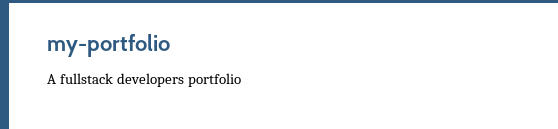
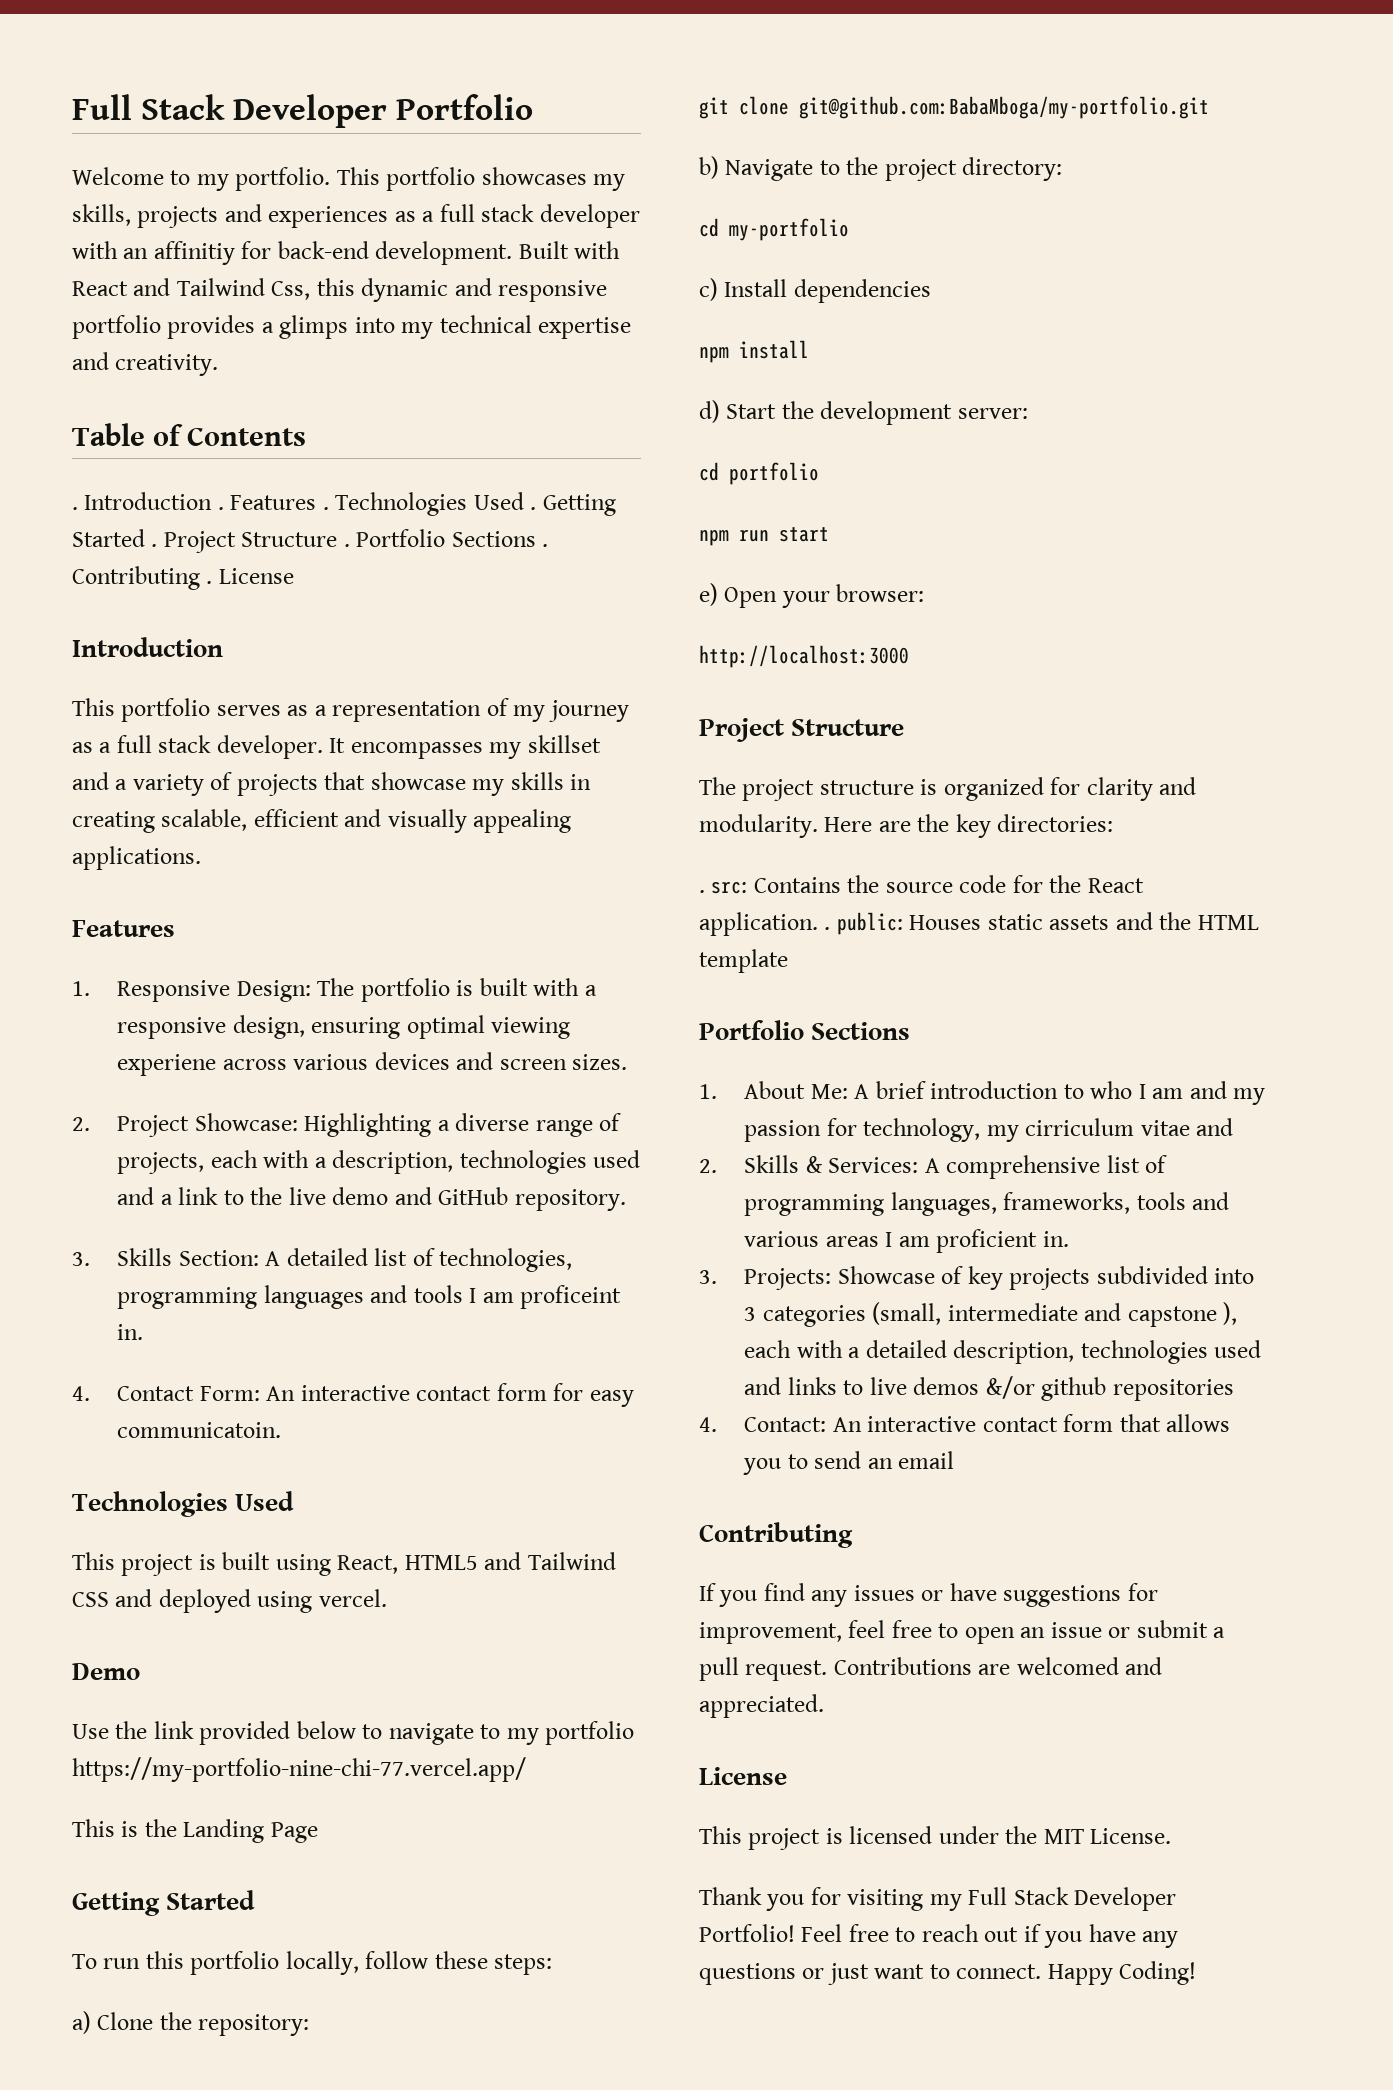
- my-portfolio
- A fullstack developers portfolio
+ Full Stack Developer Portfolio
+ Welcome to my portfolio. This portfolio showcases my skills, projects and experiences as a full stack developer with an affinitiy for back-end development. Built with React and Tailwind Css, this dynamic and responsive portfolio provides a glimps into my technical expertise and creativity.
+ Table of Contents
+ . Introduction . Features . Technologies Used . Getting Started . Project Structure . Portfolio Sections . Contributing . License
+ Introduction
+ This portfolio serves as a representation of my journey as a full stack developer. It encompasses my skillset and a variety of projects that showcase my skills in creating scalable, efficient and visually appealing applications.
+ Features
+ 1. Responsive Design: The portfolio is built with a responsive design, ensuring optimal viewing experiene across various devices and screen sizes.
+ 2. Project Showcase: Highlighting a diverse range of projects, each with a description, technologies used and a link to the live demo and GitHub repository.
+ 3. Skills Section: A detailed list of technologies, programming languages and tools I am proficeint in.
+ 4. Contact Form: An interactive contact form for easy communicatoin.
+ Technologies Used
+ This project is built using React, HTML5 and Tailwind CSS and deployed using vercel.
+ Demo
+ Use the link provided below to navigate to my portfolio https://my-portfolio-nine-chi-77.vercel.app/
+ This is the Landing Page
+ Getting Started
+ To run this portfolio locally, follow these steps:
+ a) Clone the repository:
+ git clone git@github.com:BabaMboga/my-portfolio.git
+ b) Navigate to the project directory:
+ cd my-portfolio
+ c) Install dependencies
+ npm install
+ d) Start the development server:
+ cd portfolio
+ npm run start
+ e) Open your browser:
+ http://localhost:3000
+ Project Structure
+ The project structure is organized for clarity and modularity. Here are the key directories:
+ . src: Contains the source code for the React application. . public: Houses static assets and the HTML template
+ Portfolio Sections
+ 1. About Me: A brief introduction to who I am and my passion for technology, my cirriculum vitae and
+ 2. Skills & Services: A comprehensive list of programming languages, frameworks, tools and various areas I am proficient in.
+ 3. Projects: Showcase of key projects subdivided into 3 categories (small, intermediate and capstone ), each with a detailed description, technologies used and links to live demos &/or github repositories
+ 4. Contact: An interactive contact form that allows you to send an email
+ Contributing
+ If you find any issues or have suggestions for improvement, feel free to open an issue or submit a pull request. Contributions are welcomed and appreciated.
+ License
+ This project is licensed under the MIT License.
+ Thank you for visiting my Full Stack Developer Portfolio! Feel free to reach out if you have any questions or just want to connect. Happy Coding!

